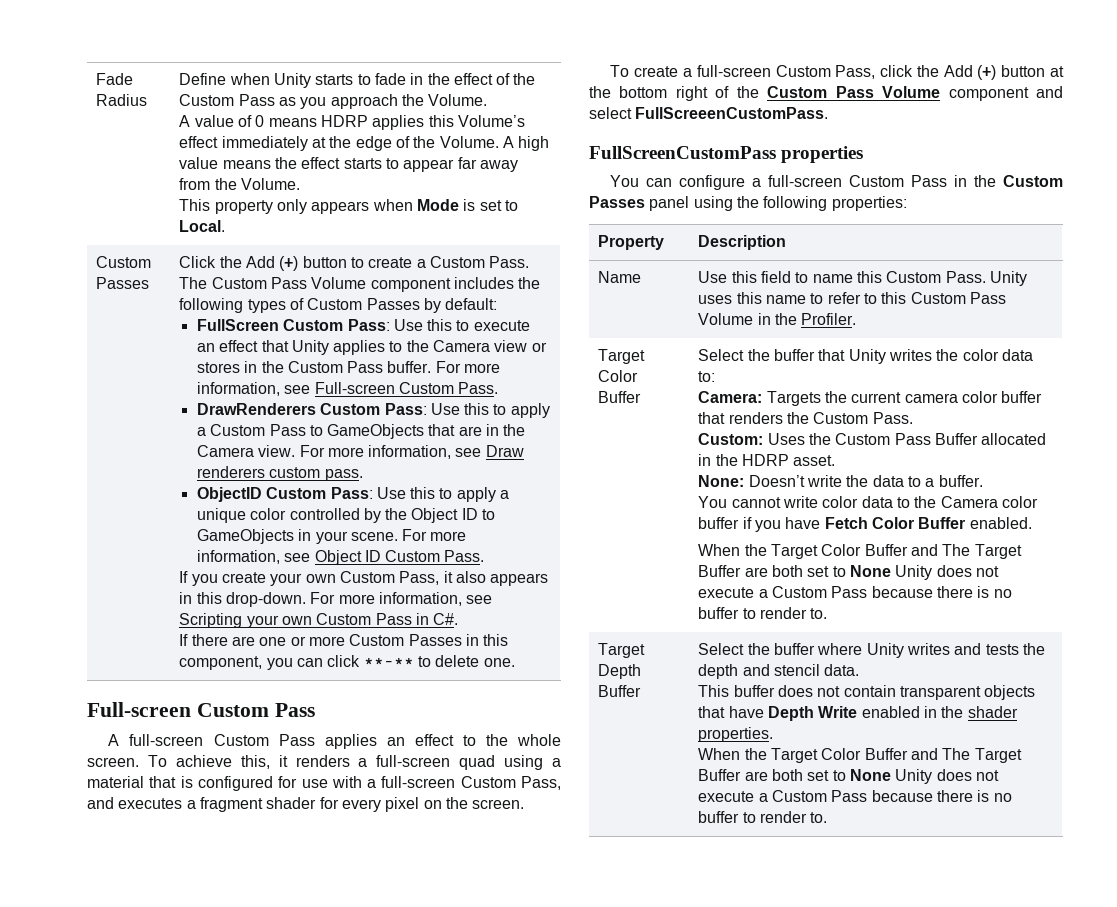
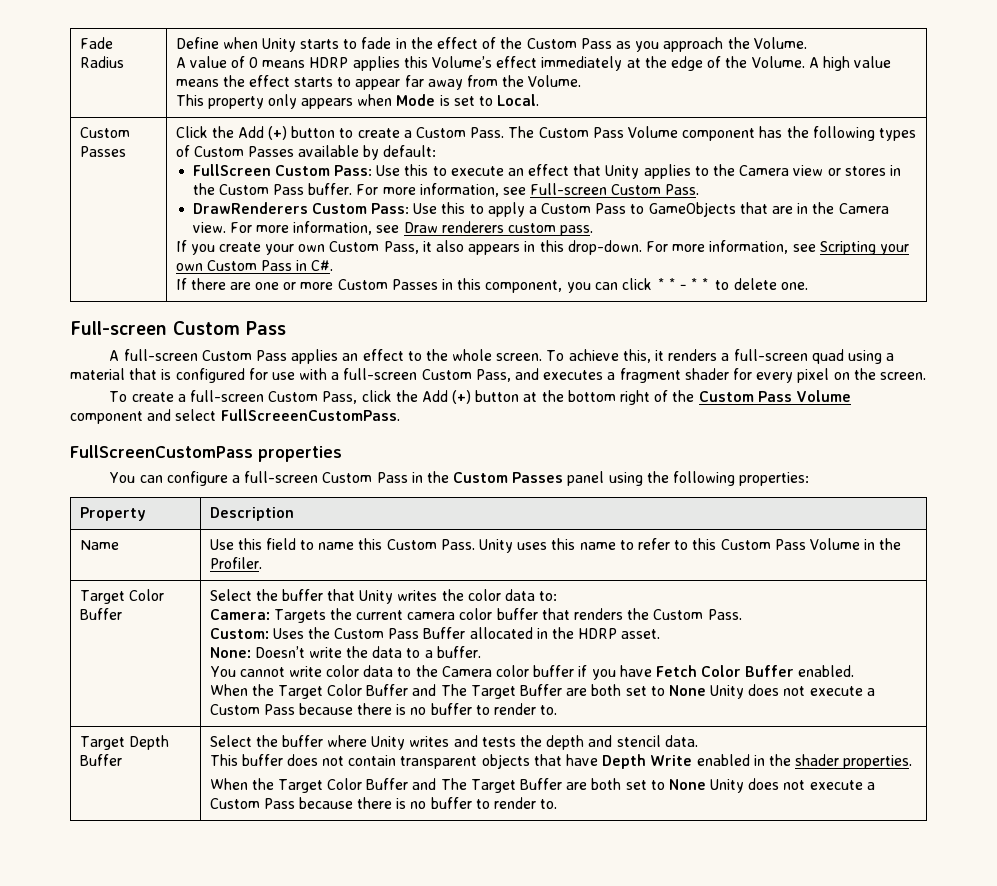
- The Custom Pass Volume component includes the following types of Custom Passes by default:
+ The Custom Pass Volume component has the following types of Custom Passes available by default:
- ObjectID Custom Pass: Use this to apply a unique color controlled by the Object ID to GameObjects in your scene. For more information, see Object ID Custom Pass.

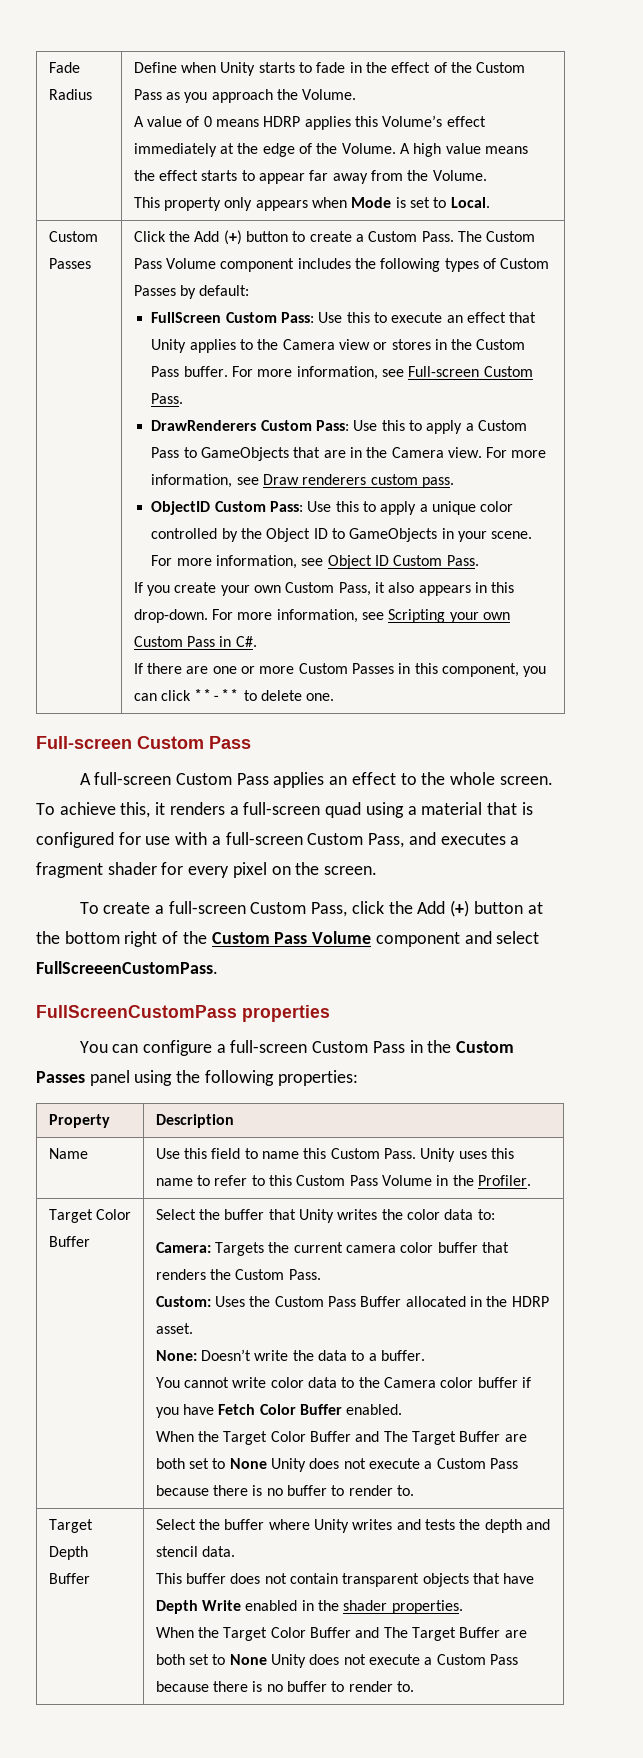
- The Custom Pass Volume component has the following types of Custom Passes available by default:
+ The Custom Pass Volume component includes the following types of Custom Passes by default:
+ ObjectID Custom Pass: Use this to apply a unique color controlled by the Object ID to GameObjects in your scene. For more information, see Object ID Custom Pass.

